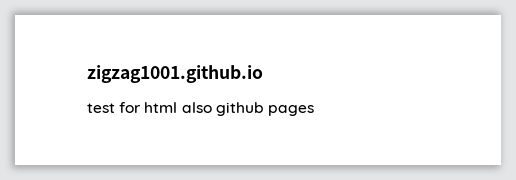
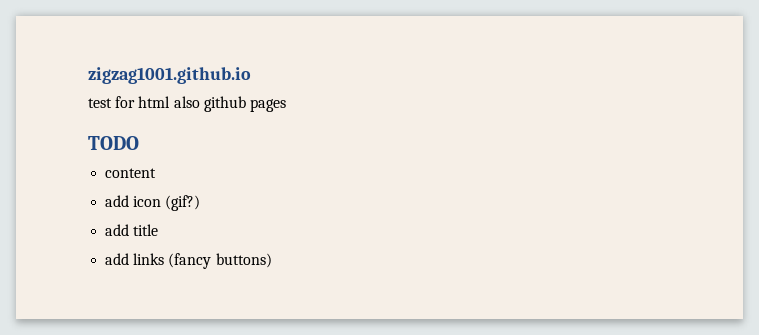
+ TODO
+ content
+ add icon (gif?)
+ add title
+ add links (fancy buttons)

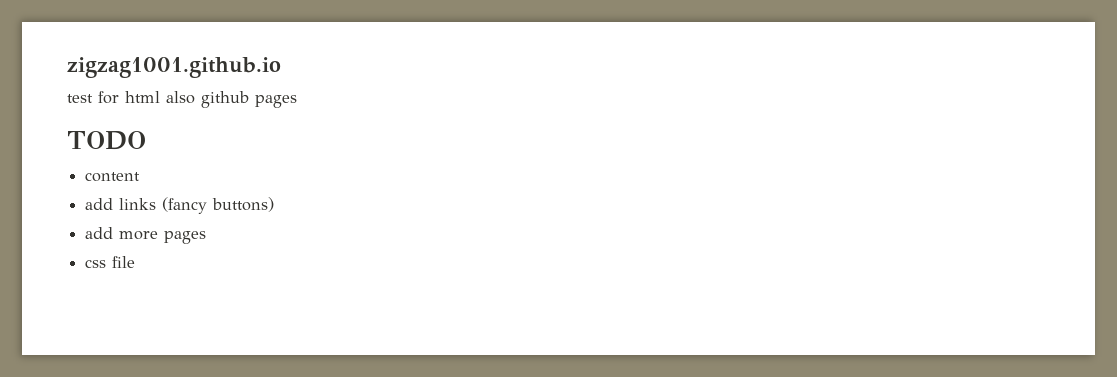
- add icon (gif?)
- add title
+ add more pages
+ css file

